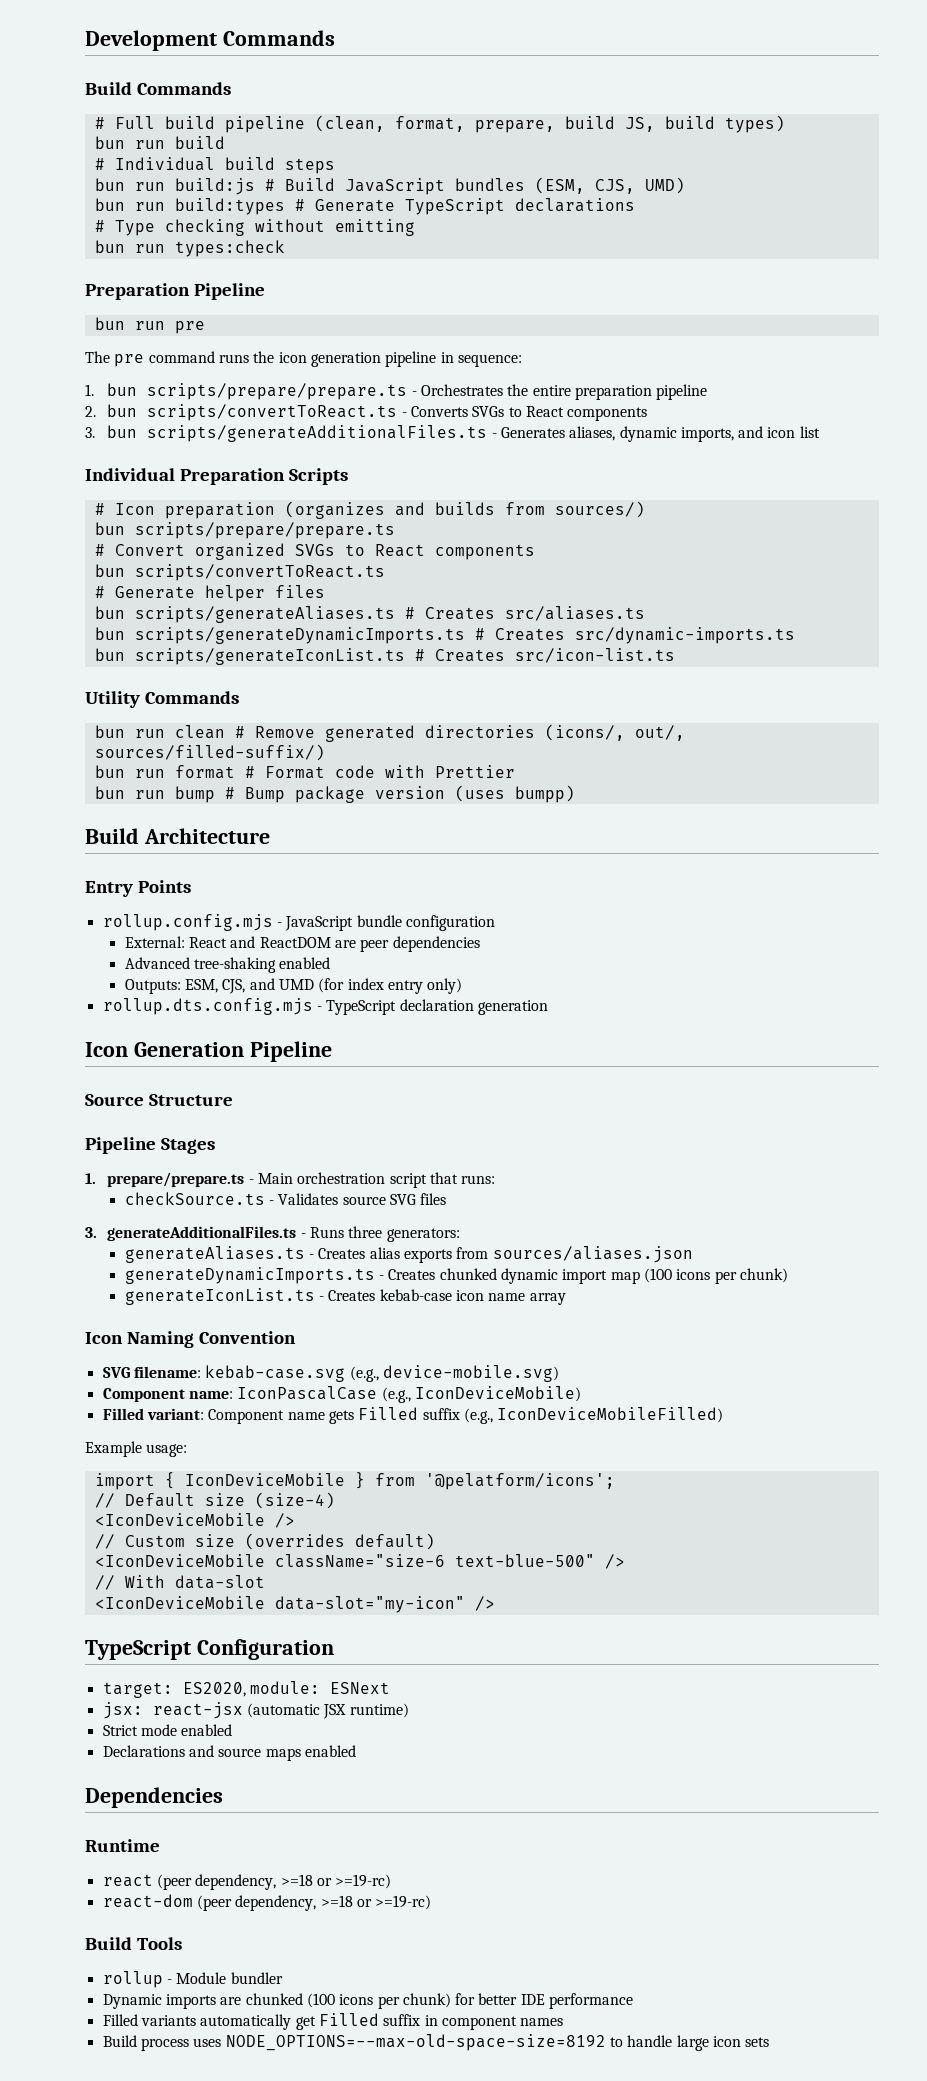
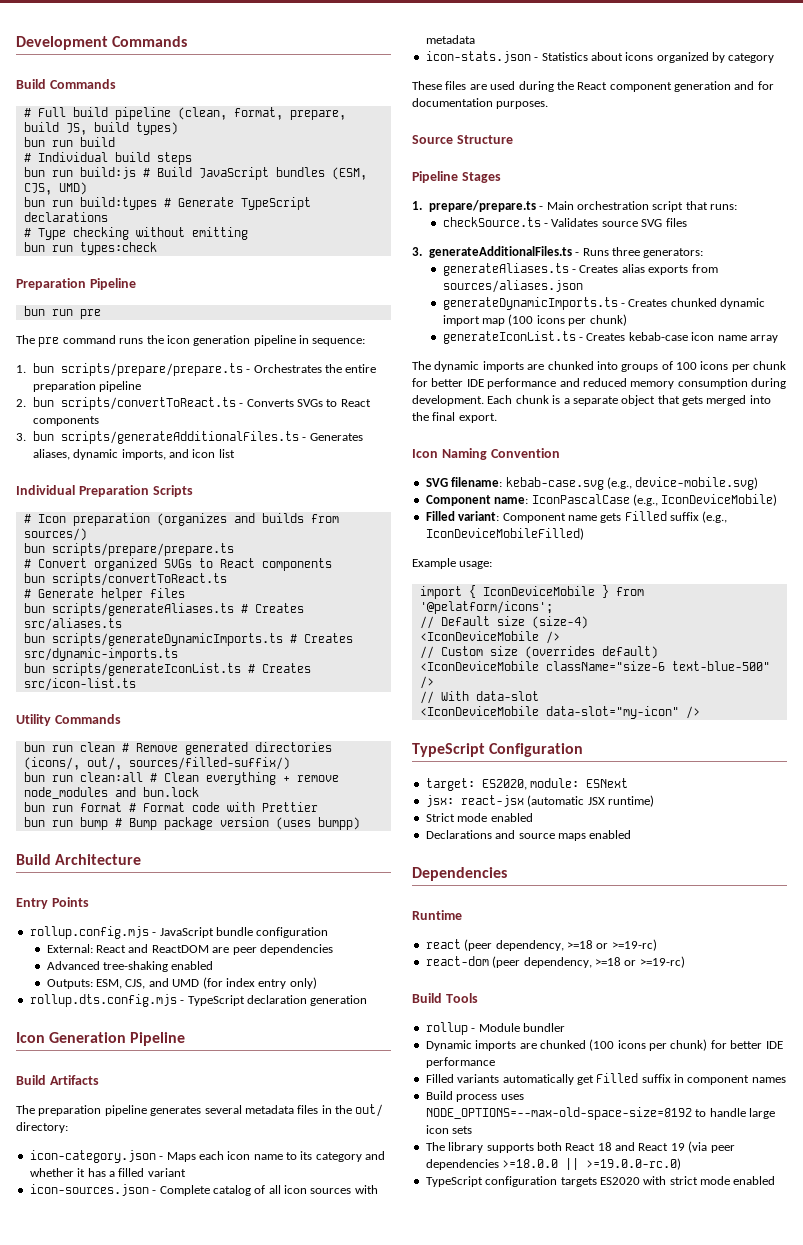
+ bun run clean:all # Clean everything + remove node_modules and bun.lock
+ Build Artifacts
+ The preparation pipeline generates several metadata files in the out/ directory:
+ icon-category.json - Maps each icon name to its category and whether it has a filled variant
+ icon-sources.json - Complete catalog of all icon sources with metadata
+ icon-stats.json - Statistics about icons organized by category
+ These files are used during the React component generation and for documentation purposes.
+ The dynamic imports are chunked into groups of 100 icons per chunk for better IDE performance and reduced memory consumption during development. Each chunk is a separate object that gets merged into the final export.
+ The library supports both React 18 and React 19 (via peer dependencies >=18.0.0 || >=19.0.0-rc.0)
+ TypeScript configuration targets ES2020 with strict mode enabled

